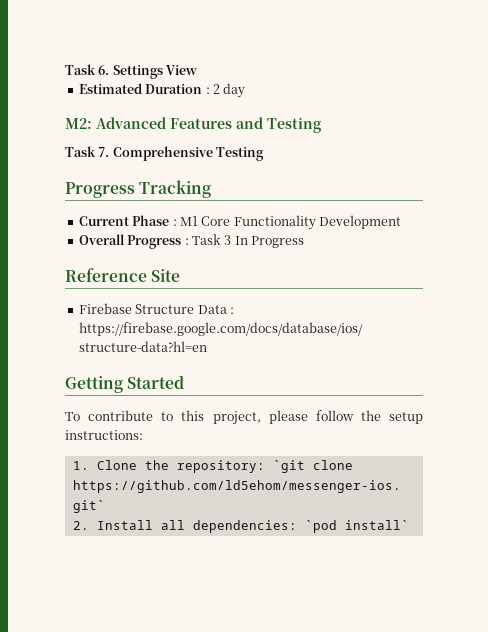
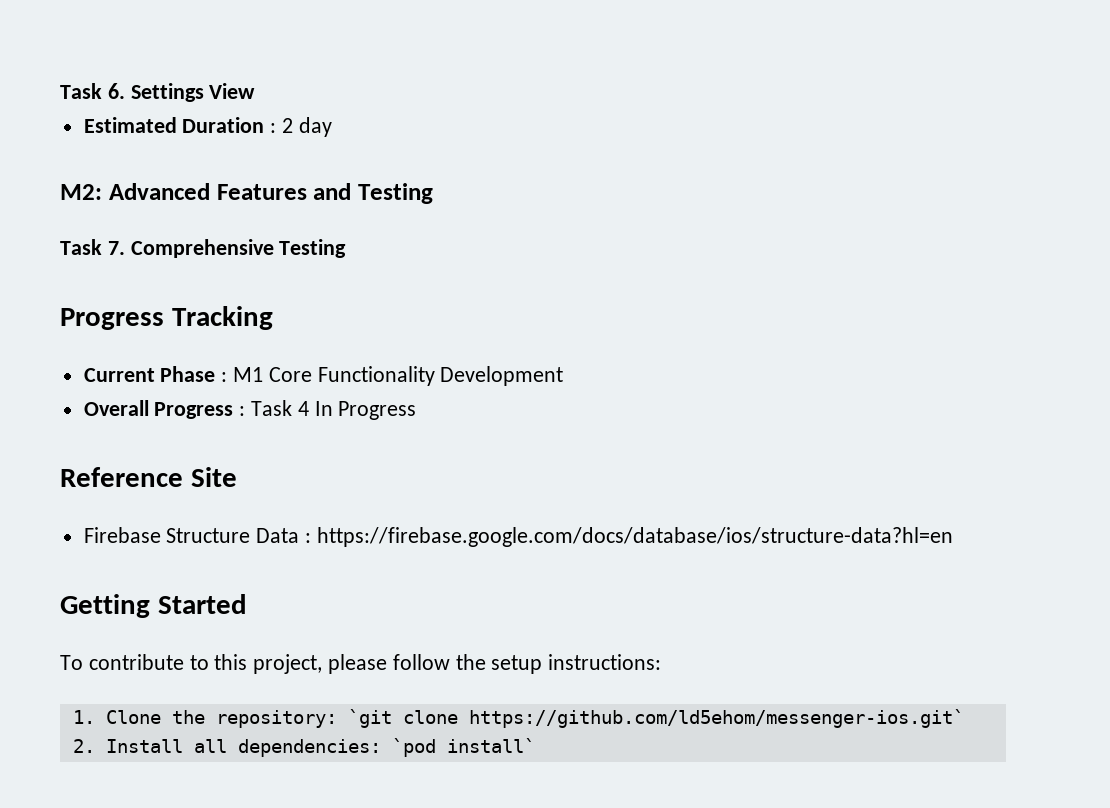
- Overall Progress : Task 3 In Progress
+ Overall Progress : Task 4 In Progress

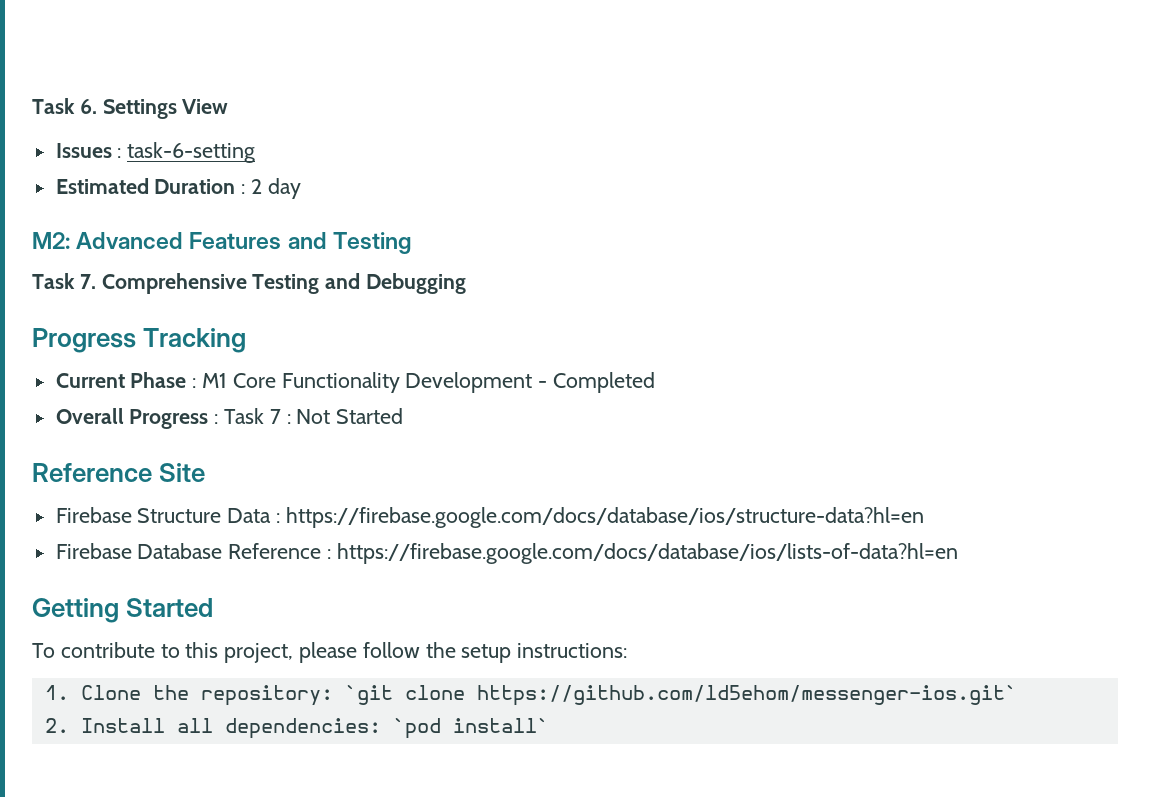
+ Issues : task-6-setting
- Task 7. Comprehensive Testing
+ Task 7. Comprehensive Testing and Debugging
- Current Phase : M1 Core Functionality Development
+ Current Phase : M1 Core Functionality Development - Completed
- Overall Progress : Task 4 In Progress
+ Overall Progress : Task 7 : Not Started
+ Firebase Database Reference : https://firebase.google.com/docs/database/ios/lists-of-data?hl=en

